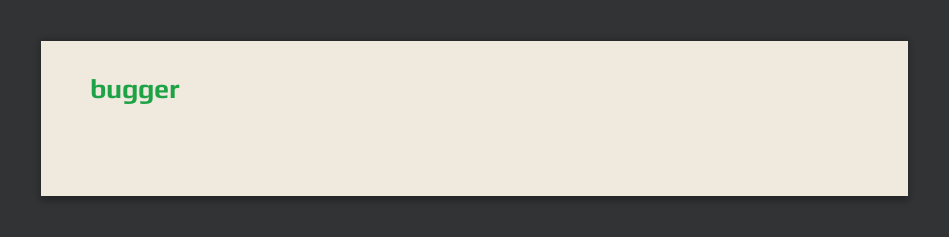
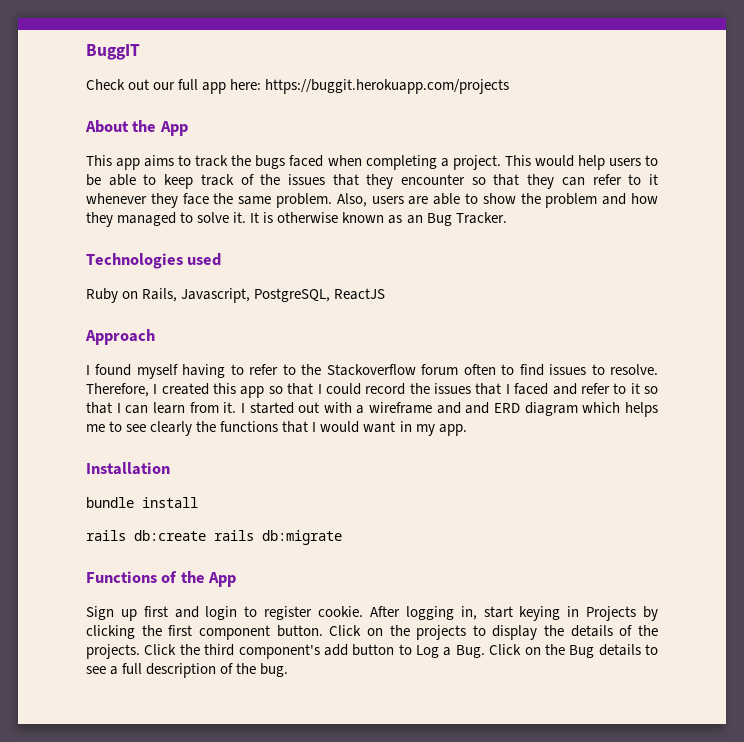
- bugger
+ BuggIT
+ Check out our full app here: https://buggit.herokuapp.com/projects
+ About the App
+ This app aims to track the bugs faced when completing a project. This would help users to be able to keep track of the issues that they encounter so that they can refer to it whenever they face the same problem. Also, users are able to show the problem and how they managed to solve it. It is otherwise known as an Bug Tracker.
+ Technologies used
+ Ruby on Rails, Javascript, PostgreSQL, ReactJS
+ Approach
+ I found myself having to refer to the Stackoverflow forum often to find issues to resolve. Therefore, I created this app so that I could record the issues that I faced and refer to it so that I can learn from it. I started out with a wireframe and and ERD diagram which helps me to see clearly the functions that I would want in my app.
+ Installation
+ bundle install
+ rails db:create rails db:migrate
+ Functions of the App
+ Sign up first and login to register cookie. After logging in, start keying in Projects by clicking the first component button. Click on the projects to display the details of the projects. Click the third component's add button to Log a Bug. Click on the Bug details to see a full description of the bug.

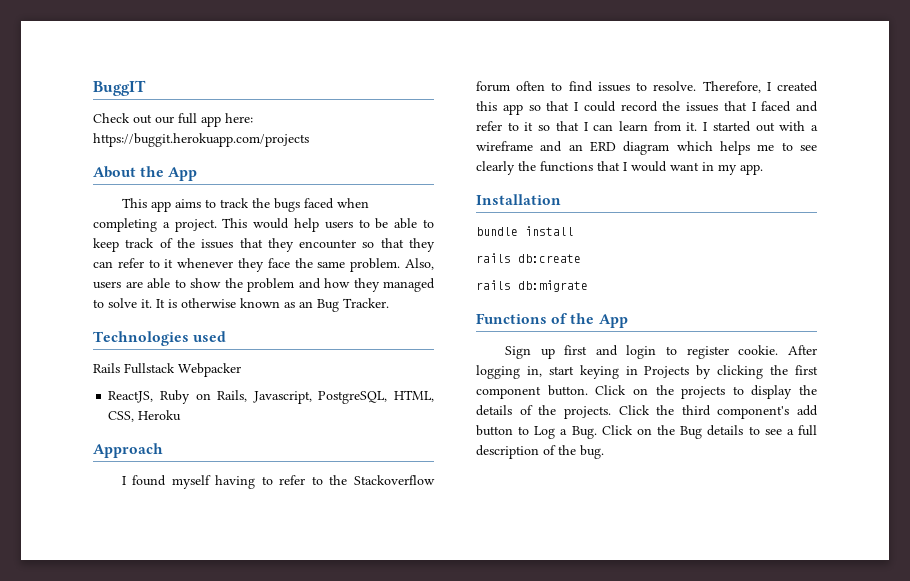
- Ruby on Rails, Javascript, PostgreSQL, ReactJS
+ Rails Fullstack Webpacker
+ ReactJS, Ruby on Rails, Javascript, PostgreSQL, HTML, CSS, Heroku
- I started out with a wireframe and and ERD diagram which helps me to see clearly the functions that I would want in my app.
+ I started out with a wireframe and an ERD diagram which helps me to see clearly the functions that I would want in my app.
- rails db:create rails db:migrate
+ rails db:create
+ rails db:migrate

